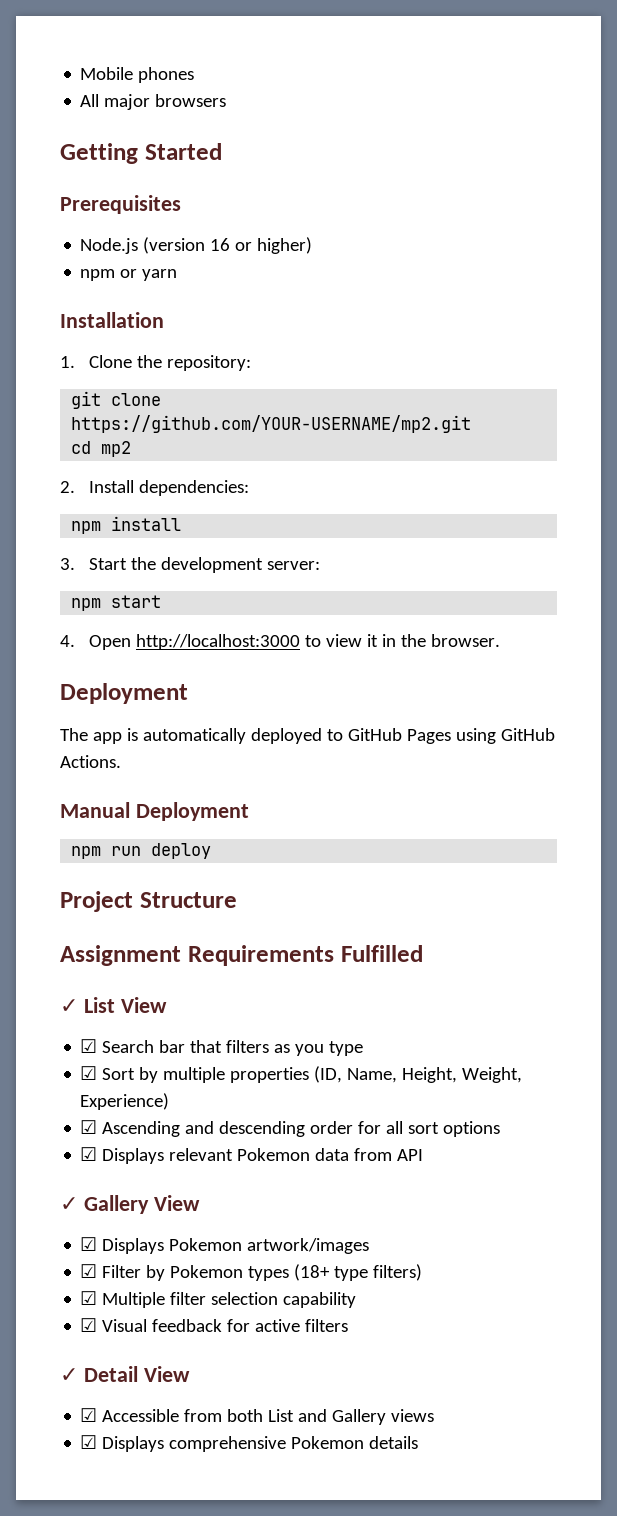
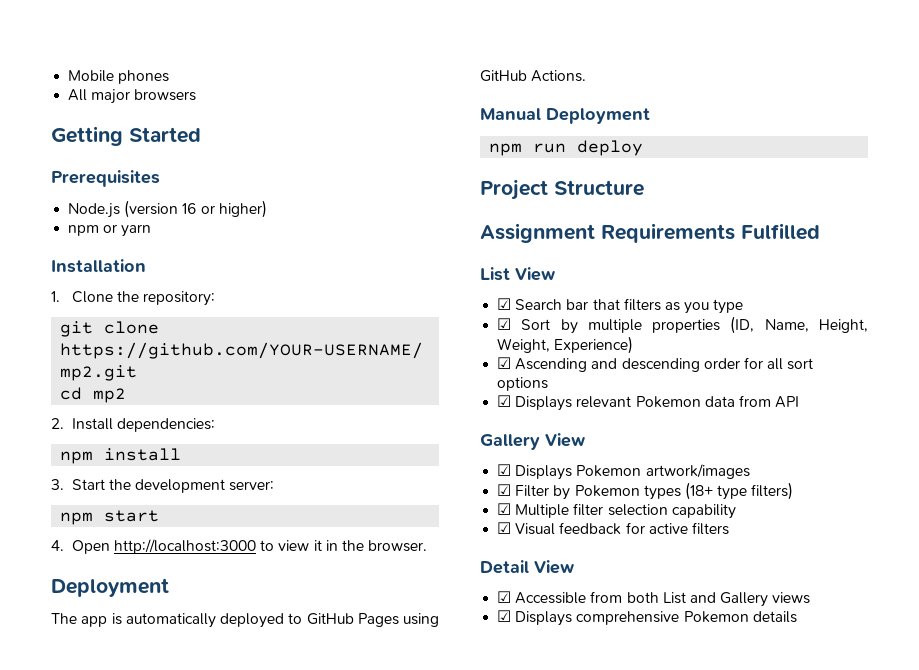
- ✓ List View
+ List View
- ✓ Gallery View
+ Gallery View
- ✓ Detail View
+ Detail View

